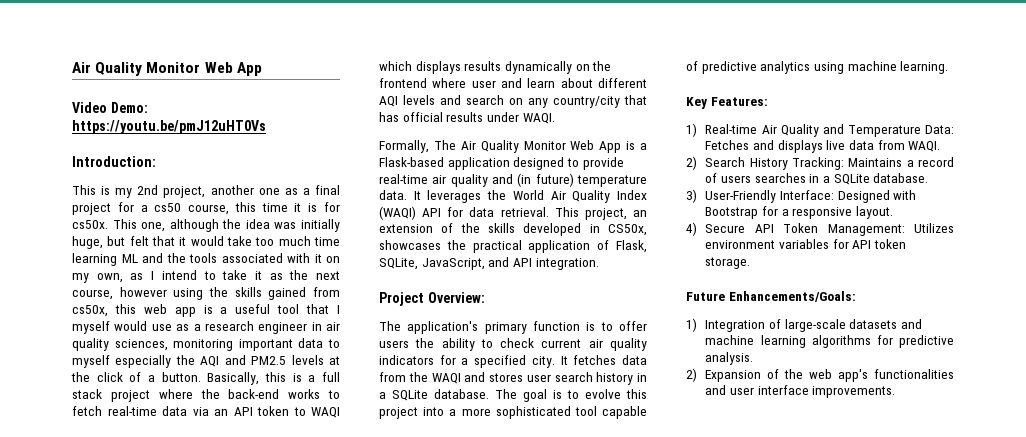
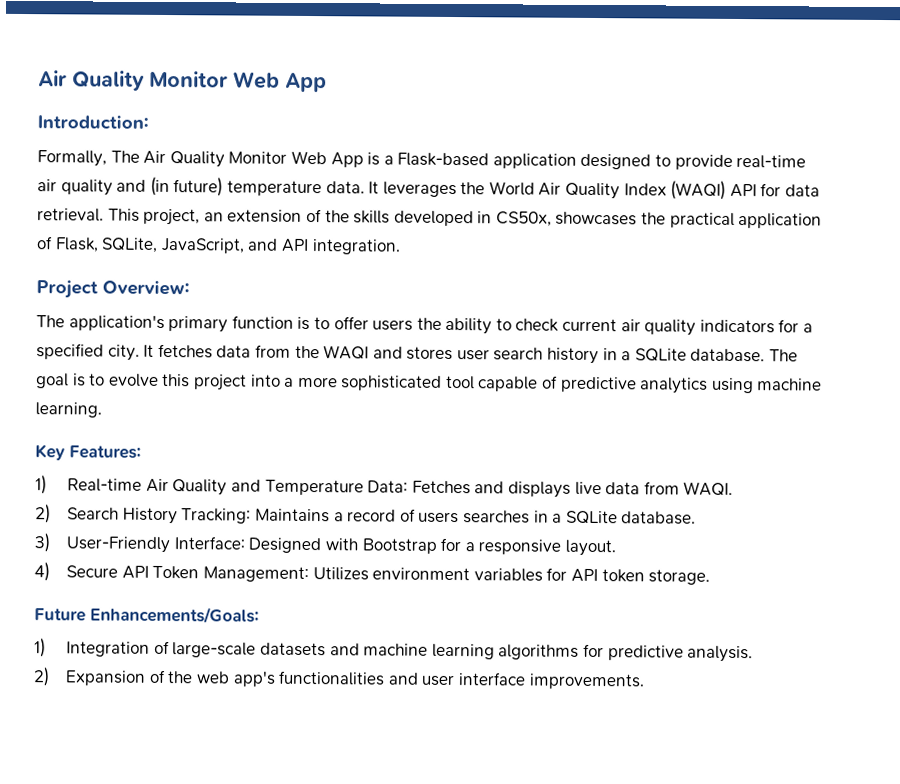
- Video Demo: https://youtu.be/pmJ12uHT0Vs
  Introduction:
- This is my 2nd project, another one as a final project for a cs50 course, this time it is for cs50x. This one, although the idea was initially huge, but felt that it would take too much time learning ML and the tools associated with it on my own, as I intend to take it as the next course, however using the skills gained from cs50x, this web app is a useful tool that I myself would use as a research engineer in air quality sciences, monitoring important data to myself especially the AQI and PM2.5 levels at the click of a button. Basically, this is a full stack project where the back-end works to fetch real-time data via an API token to WAQI which displays results dynamically on the frontend where user and learn about different AQI levels and search on any country/city that has official results under WAQI.

